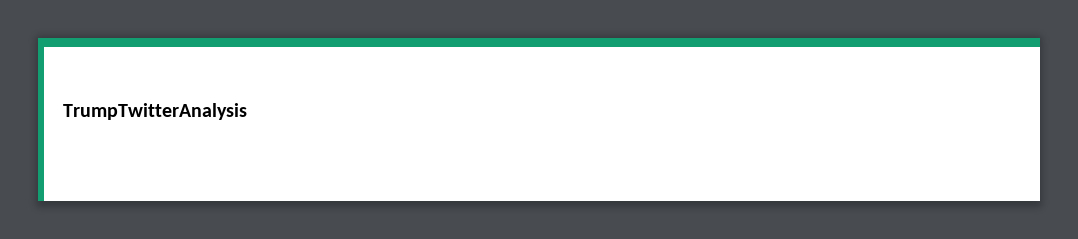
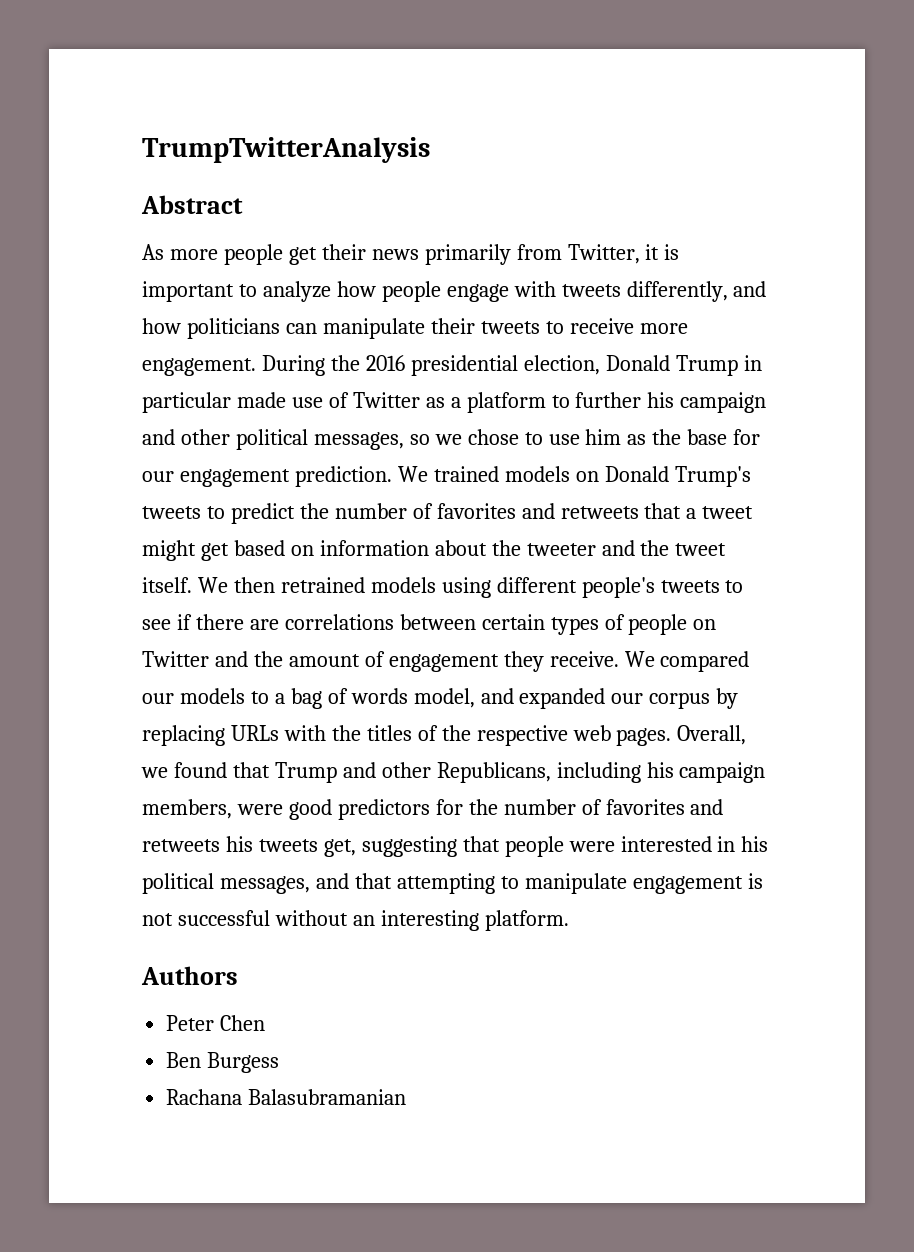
+ Abstract
+ As more people get their news primarily from Twitter, it is important to analyze how people engage with tweets differently, and how politicians can manipulate their tweets to receive more engagement. During the 2016 presidential election, Donald Trump in particular made use of Twitter as a platform to further his campaign and other political messages, so we chose to use him as the base for our engagement prediction. We trained models on Donald Trump's tweets to predict the number of favorites and retweets that a tweet might get based on information about the tweeter and the tweet itself. We then retrained models using different people's tweets to see if there are correlations between certain types of people on Twitter and the amount of engagement they receive. We compared our models to a bag of words model, and expanded our corpus by replacing URLs with the titles of the respective web pages. Overall, we found that Trump and other Republicans, including his campaign members, were good predictors for the number of favorites and retweets his tweets get, suggesting that people were interested in his political messages, and that attempting to manipulate engagement is not successful without an interesting platform.
+ Authors
+ Peter Chen
+ Ben Burgess
+ Rachana Balasubramanian

